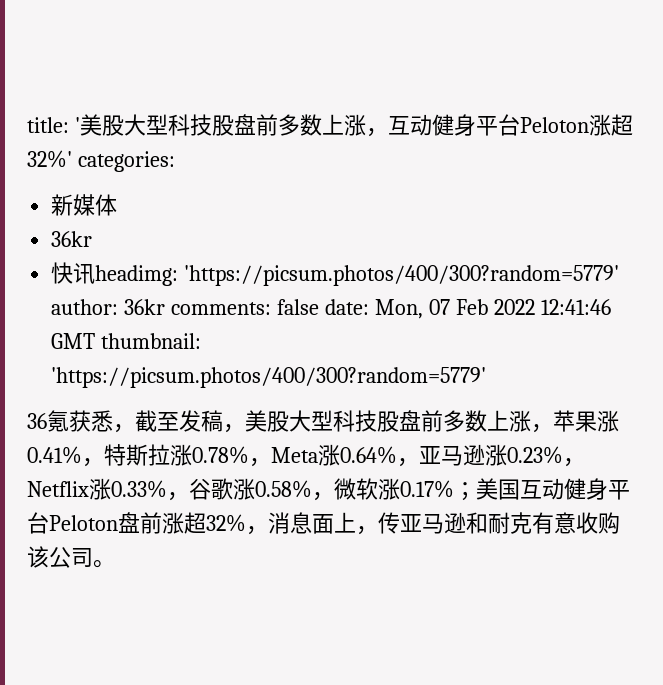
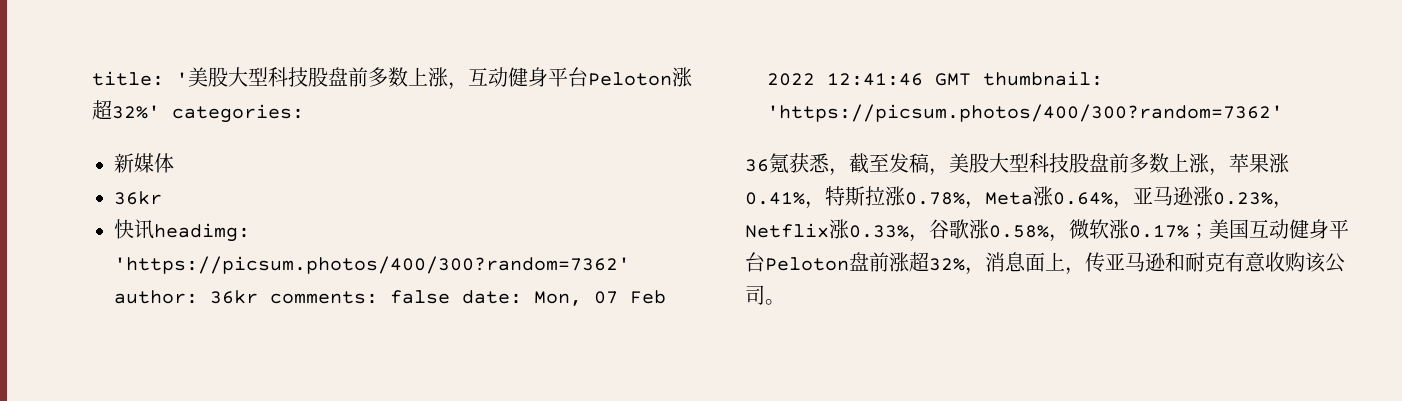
- 快讯headimg: 'https://picsum.photos/400/300?random=5779' author: 36kr comments: false date: Mon, 07 Feb 2022 12:41:46 GMT thumbnail: 'https://picsum.photos/400/300?random=5779'
+ 快讯headimg: 'https://picsum.photos/400/300?random=7362' author: 36kr comments: false date: Mon, 07 Feb 2022 12:41:46 GMT thumbnail: 'https://picsum.photos/400/300?random=7362'

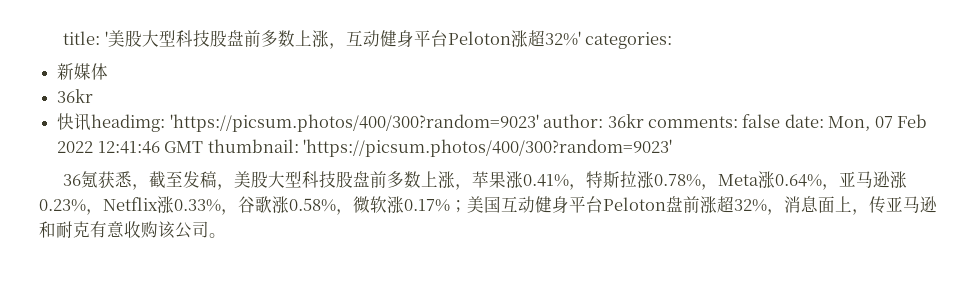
- 快讯headimg: 'https://picsum.photos/400/300?random=7362' author: 36kr comments: false date: Mon, 07 Feb 2022 12:41:46 GMT thumbnail: 'https://picsum.photos/400/300?random=7362'
+ 快讯headimg: 'https://picsum.photos/400/300?random=9023' author: 36kr comments: false date: Mon, 07 Feb 2022 12:41:46 GMT thumbnail: 'https://picsum.photos/400/300?random=9023'

